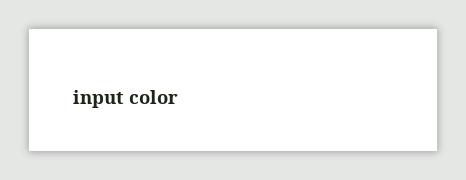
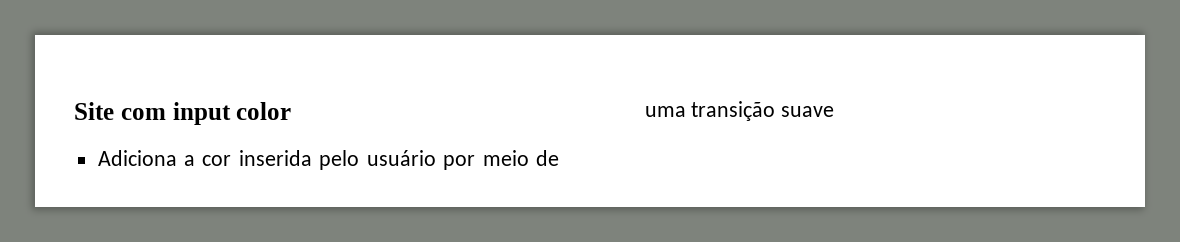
- input color
+ Site com input color
+ Adiciona a cor inserida pelo usuário por meio de uma transição suave

